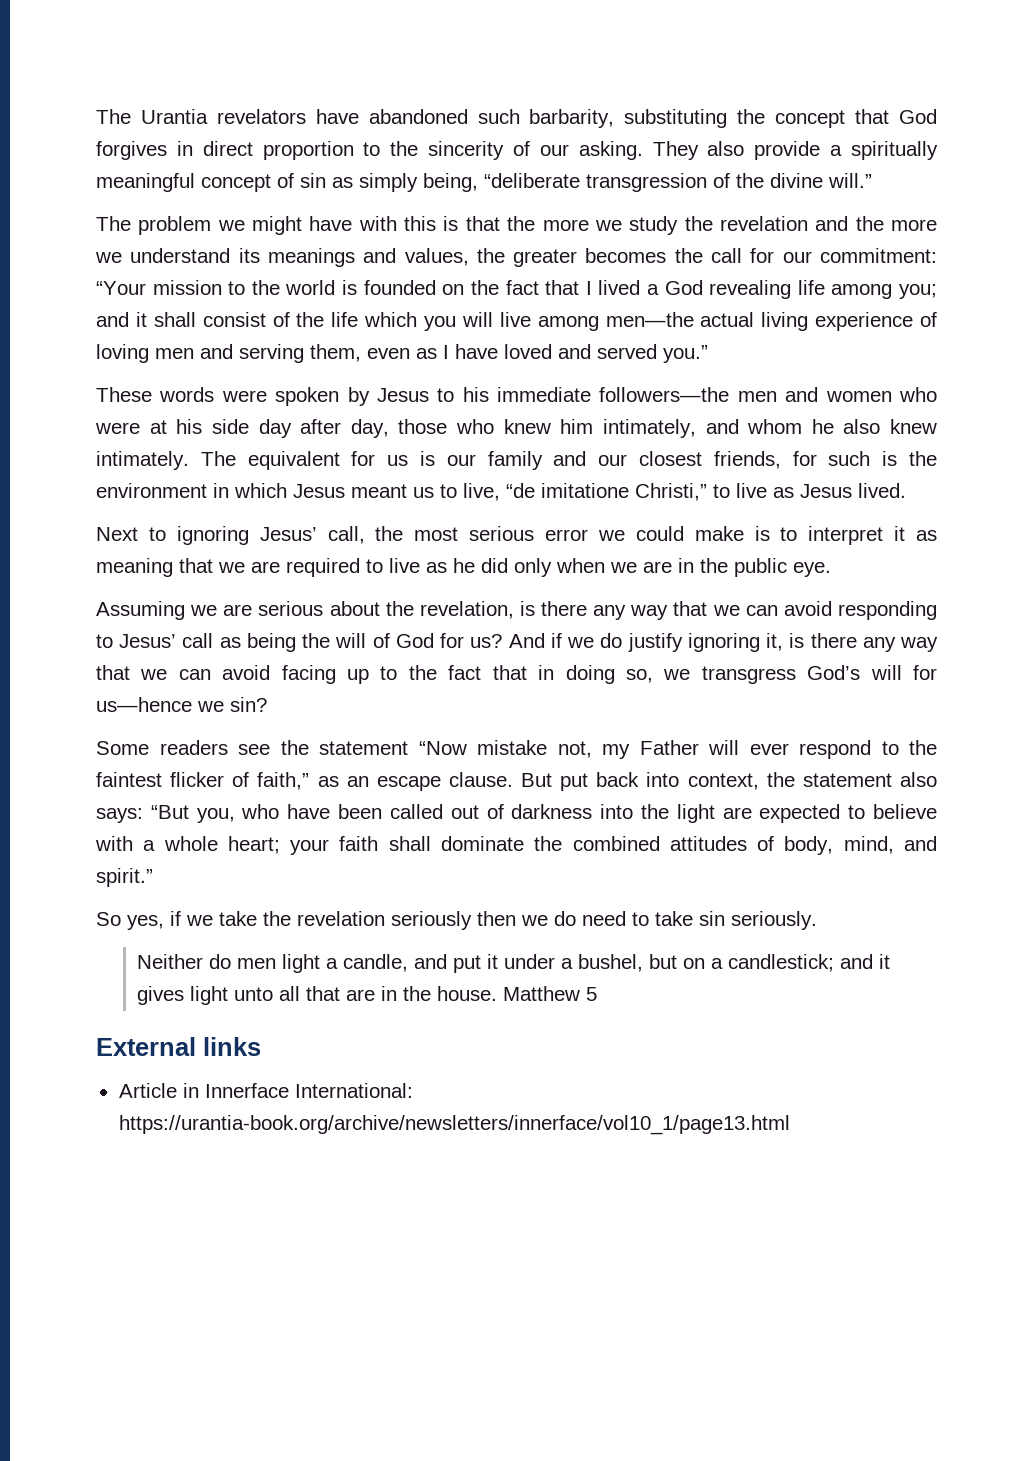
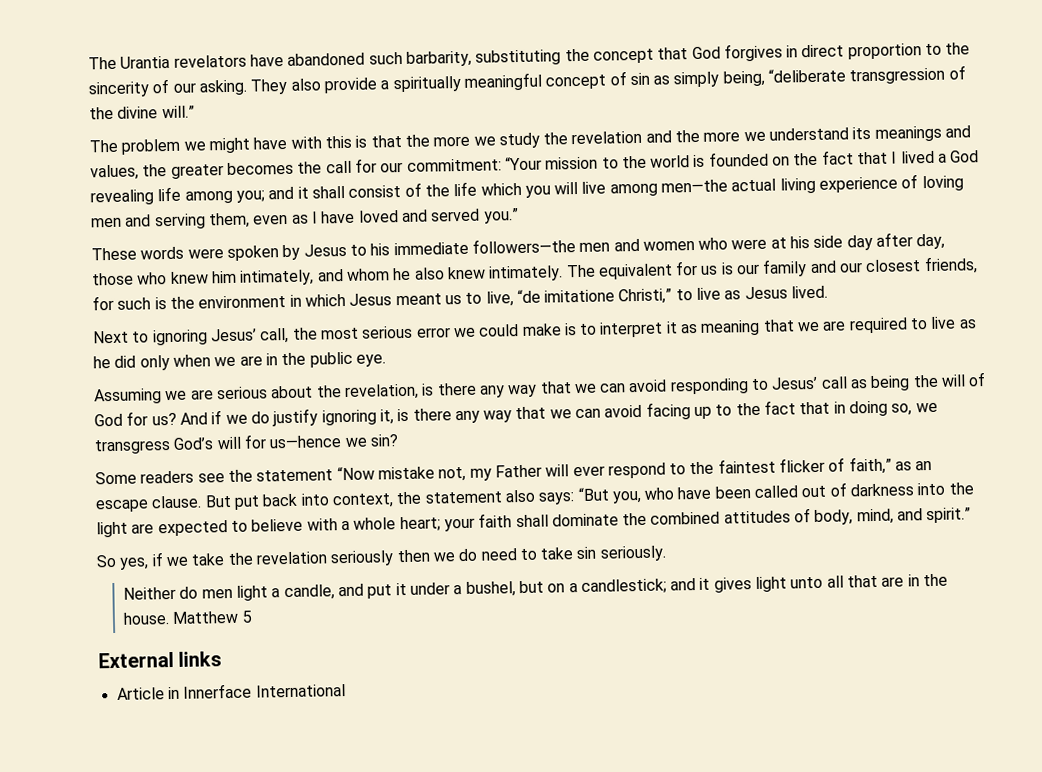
- Article in Innerface International: https://urantia-book.org/archive/newsletters/innerface/vol10_1/page13.html
+ Article in Innerface International

